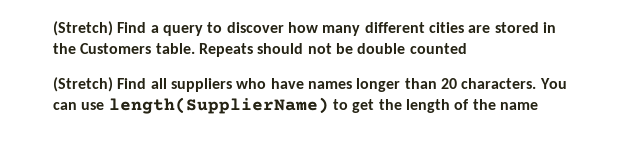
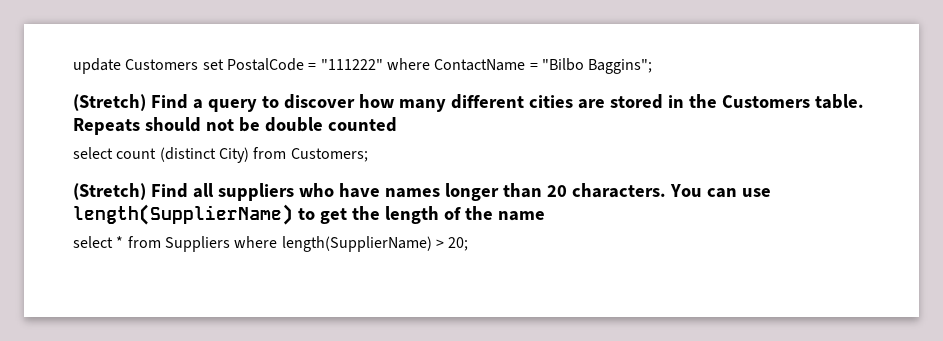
+ update Customers set PostalCode = "111222" where ContactName = "Bilbo Baggins";
+ select count (distinct City) from Customers;
+ select * from Suppliers where length(SupplierName) > 20;

